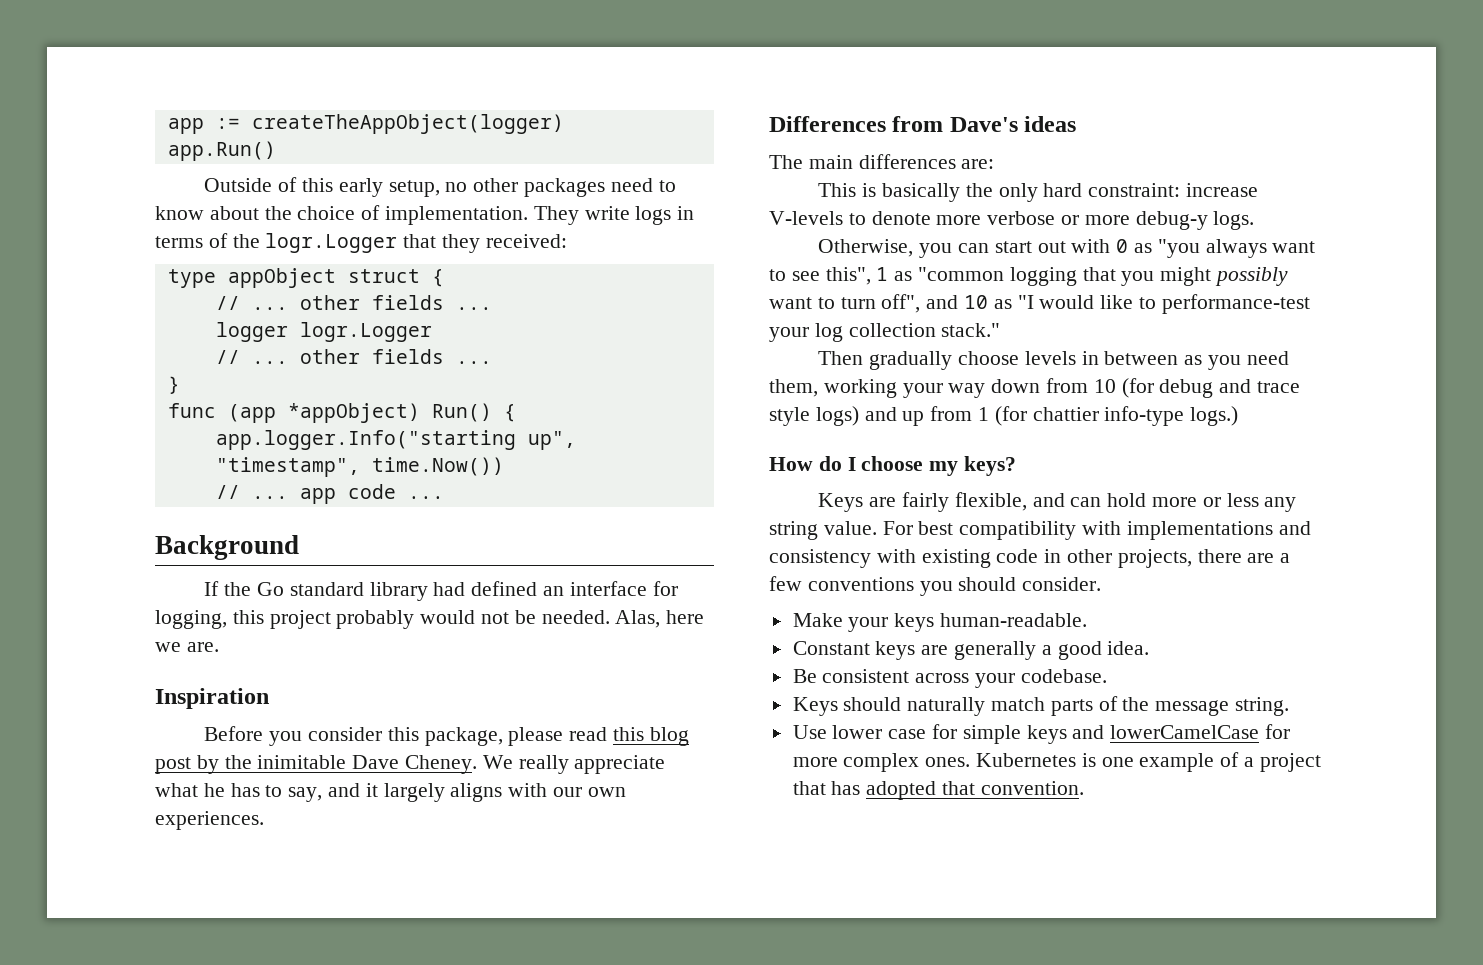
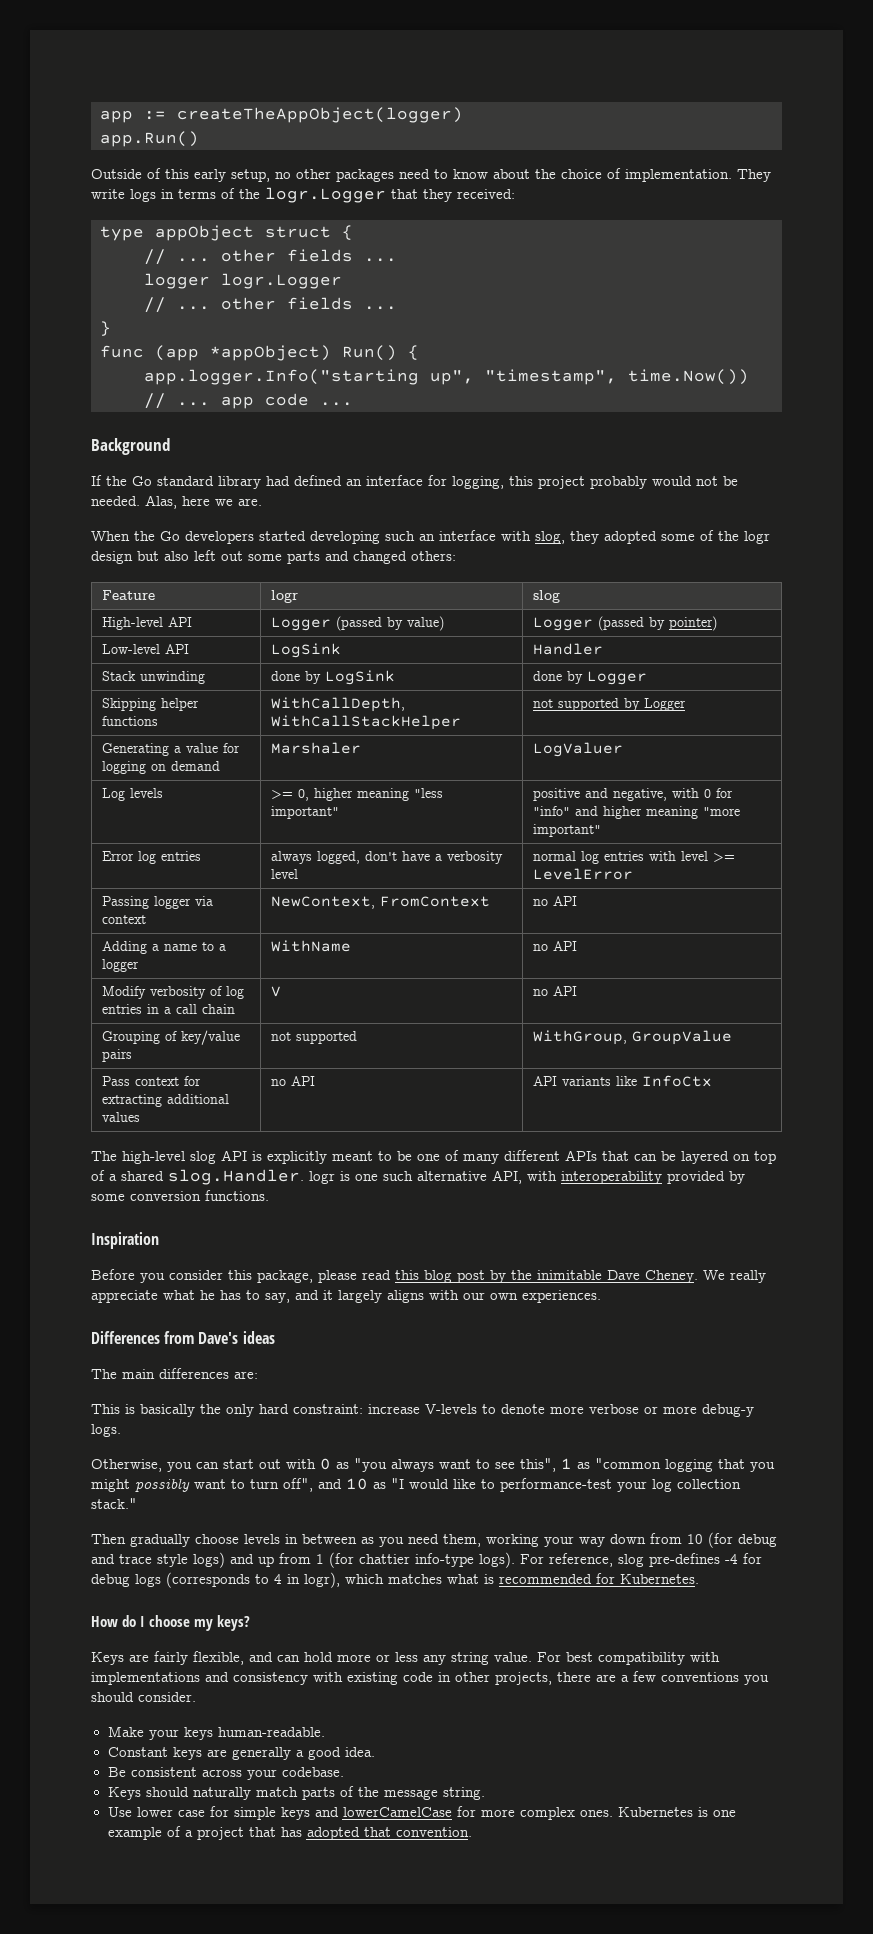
+ When the Go developers started developing such an interface with slog, they adopted some of the logr design but also left out some parts and changed others:
+ Feature | logr | slog
+ High-level API | Logger (passed by value) | Logger (passed by pointer)
+ Low-level API | LogSink | Handler
+ Stack unwinding | done by LogSink | done by Logger
+ Skipping helper functions | WithCallDepth, WithCallStackHelper | not supported by Logger
+ Generating a value for logging on demand | Marshaler | LogValuer
+ Log levels | >= 0, higher meaning "less important" | positive and negative, with 0 for "info" and higher meaning "more important"
+ Error log entries | always logged, don't have a verbosity level | normal log entries with level >= LevelError
+ Passing logger via context | NewContext, FromContext | no API
+ Adding a name to a logger | WithName | no API
+ Modify verbosity of log entries in a call chain | V | no API
+ Grouping of key/value pairs | not supported | WithGroup, GroupValue
+ Pass context for extracting additional values | no API | API variants like InfoCtx
+ The high-level slog API is explicitly meant to be one of many different APIs that can be layered on top of a shared slog.Handler. logr is one such alternative API, with interoperability provided by some conversion functions.
- Then gradually choose levels in between as you need them, working your way down from 10 (for debug and trace style logs) and up from 1 (for chattier info-type logs.)
+ Then gradually choose levels in between as you need them, working your way down from 10 (for debug and trace style logs) and up from 1 (for chattier info-type logs). For reference, slog pre-defines -4 for debug logs (corresponds to 4 in logr), which matches what is recommended for Kubernetes.

